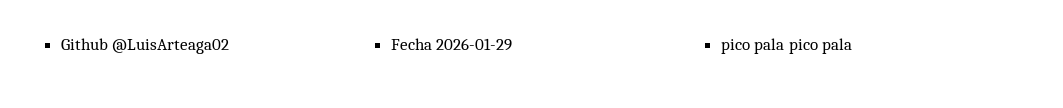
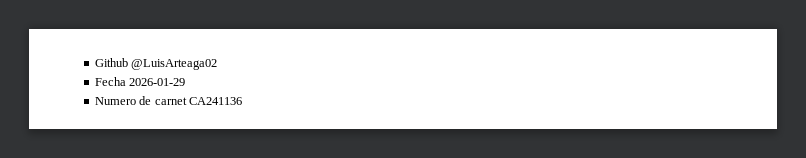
- pico pala pico pala
+ Numero de carnet CA241136

